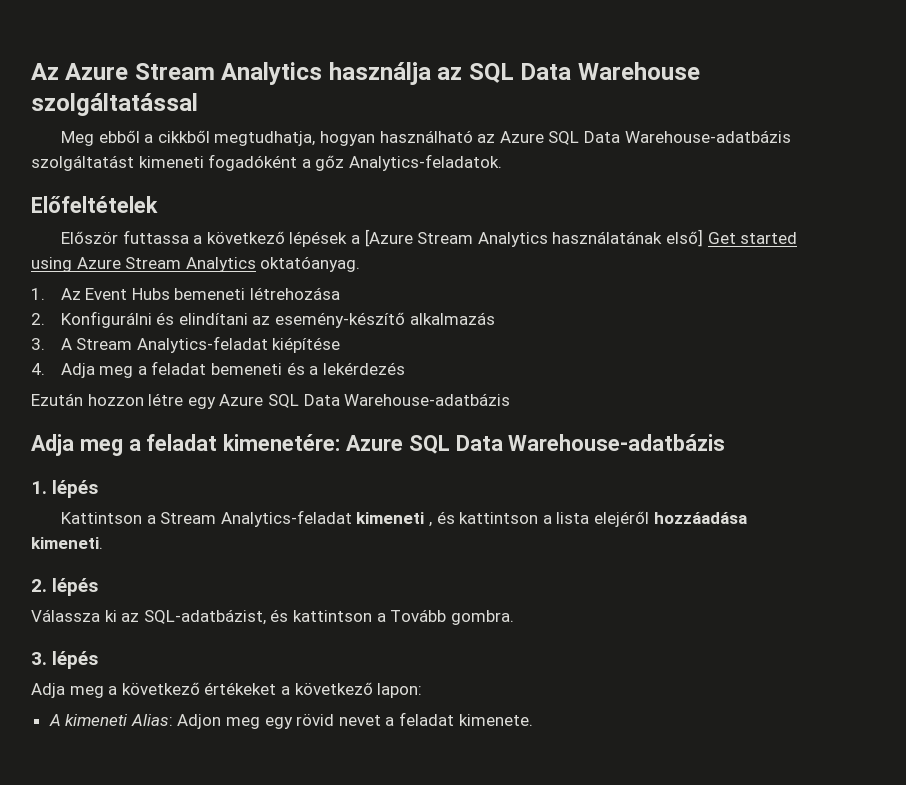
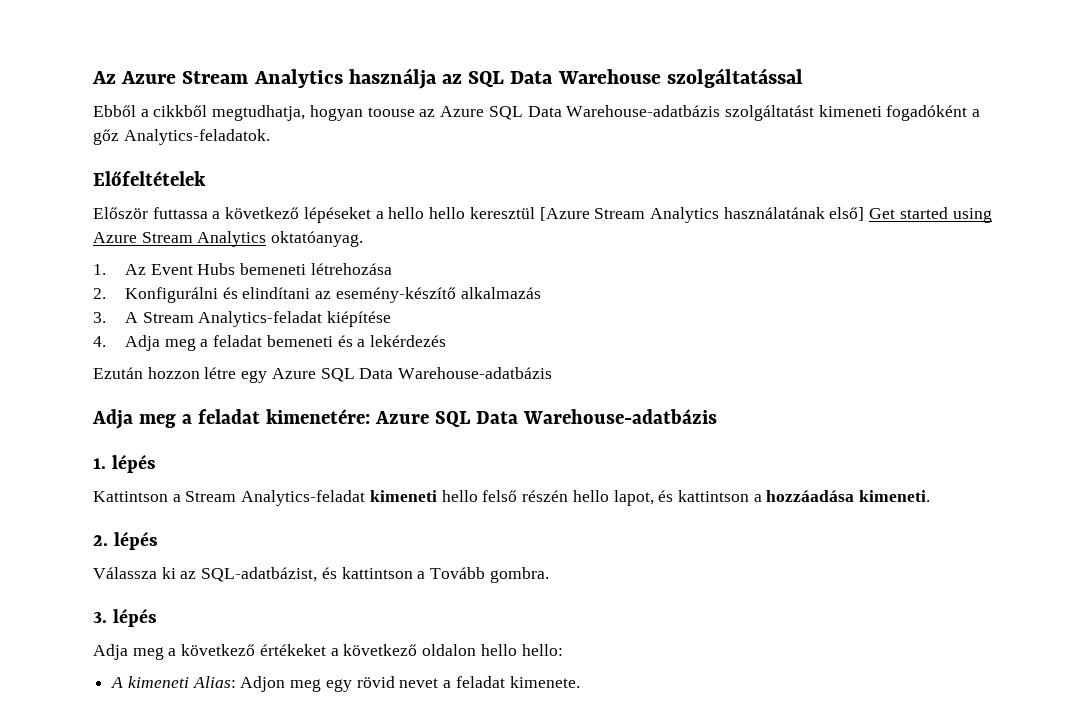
- Meg ebből a cikkből megtudhatja, hogyan használható az Azure SQL Data Warehouse-adatbázis szolgáltatást kimeneti fogadóként a gőz Analytics-feladatok.
+ Ebből a cikkből megtudhatja, hogyan toouse az Azure SQL Data Warehouse-adatbázis szolgáltatást kimeneti fogadóként a gőz Analytics-feladatok.
- Először futtassa a következő lépések a [Azure Stream Analytics használatának első] Get started using Azure Stream Analytics oktatóanyag.
+ Először futtassa a következő lépéseket a hello hello keresztül [Azure Stream Analytics használatának első] Get started using Azure Stream Analytics oktatóanyag.
- Kattintson a Stream Analytics-feladat kimeneti , és kattintson a lista elejéről hozzáadása kimeneti.
+ Kattintson a Stream Analytics-feladat kimeneti hello felső részén hello lapot, és kattintson a hozzáadása kimeneti.
- Adja meg a következő értékeket a következő lapon:
+ Adja meg a következő értékeket a következő oldalon hello hello:

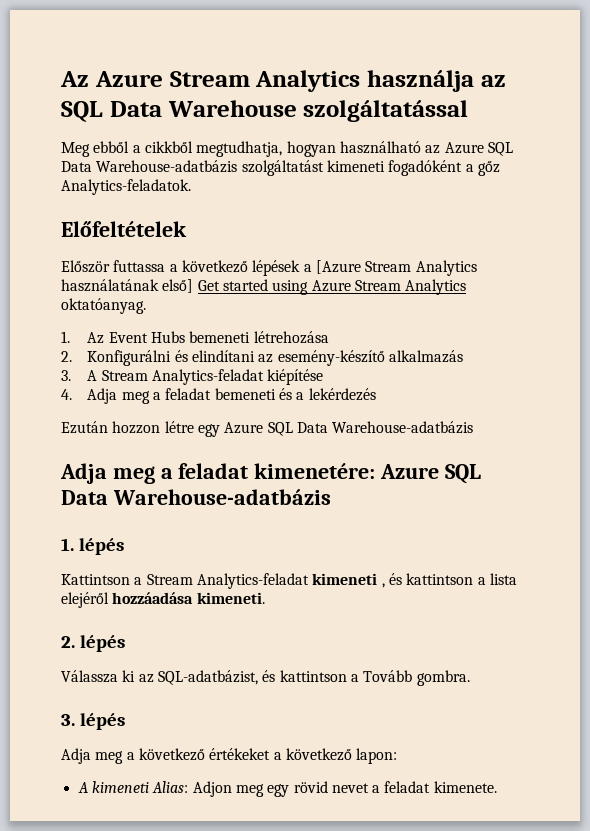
- Ebből a cikkből megtudhatja, hogyan toouse az Azure SQL Data Warehouse-adatbázis szolgáltatást kimeneti fogadóként a gőz Analytics-feladatok.
+ Meg ebből a cikkből megtudhatja, hogyan használható az Azure SQL Data Warehouse-adatbázis szolgáltatást kimeneti fogadóként a gőz Analytics-feladatok.
- Először futtassa a következő lépéseket a hello hello keresztül [Azure Stream Analytics használatának első] Get started using Azure Stream Analytics oktatóanyag.
+ Először futtassa a következő lépések a [Azure Stream Analytics használatának első] Get started using Azure Stream Analytics oktatóanyag.
- Kattintson a Stream Analytics-feladat kimeneti hello felső részén hello lapot, és kattintson a hozzáadása kimeneti.
+ Kattintson a Stream Analytics-feladat kimeneti , és kattintson a lista elejéről hozzáadása kimeneti.
- Adja meg a következő értékeket a következő oldalon hello hello:
+ Adja meg a következő értékeket a következő lapon:

